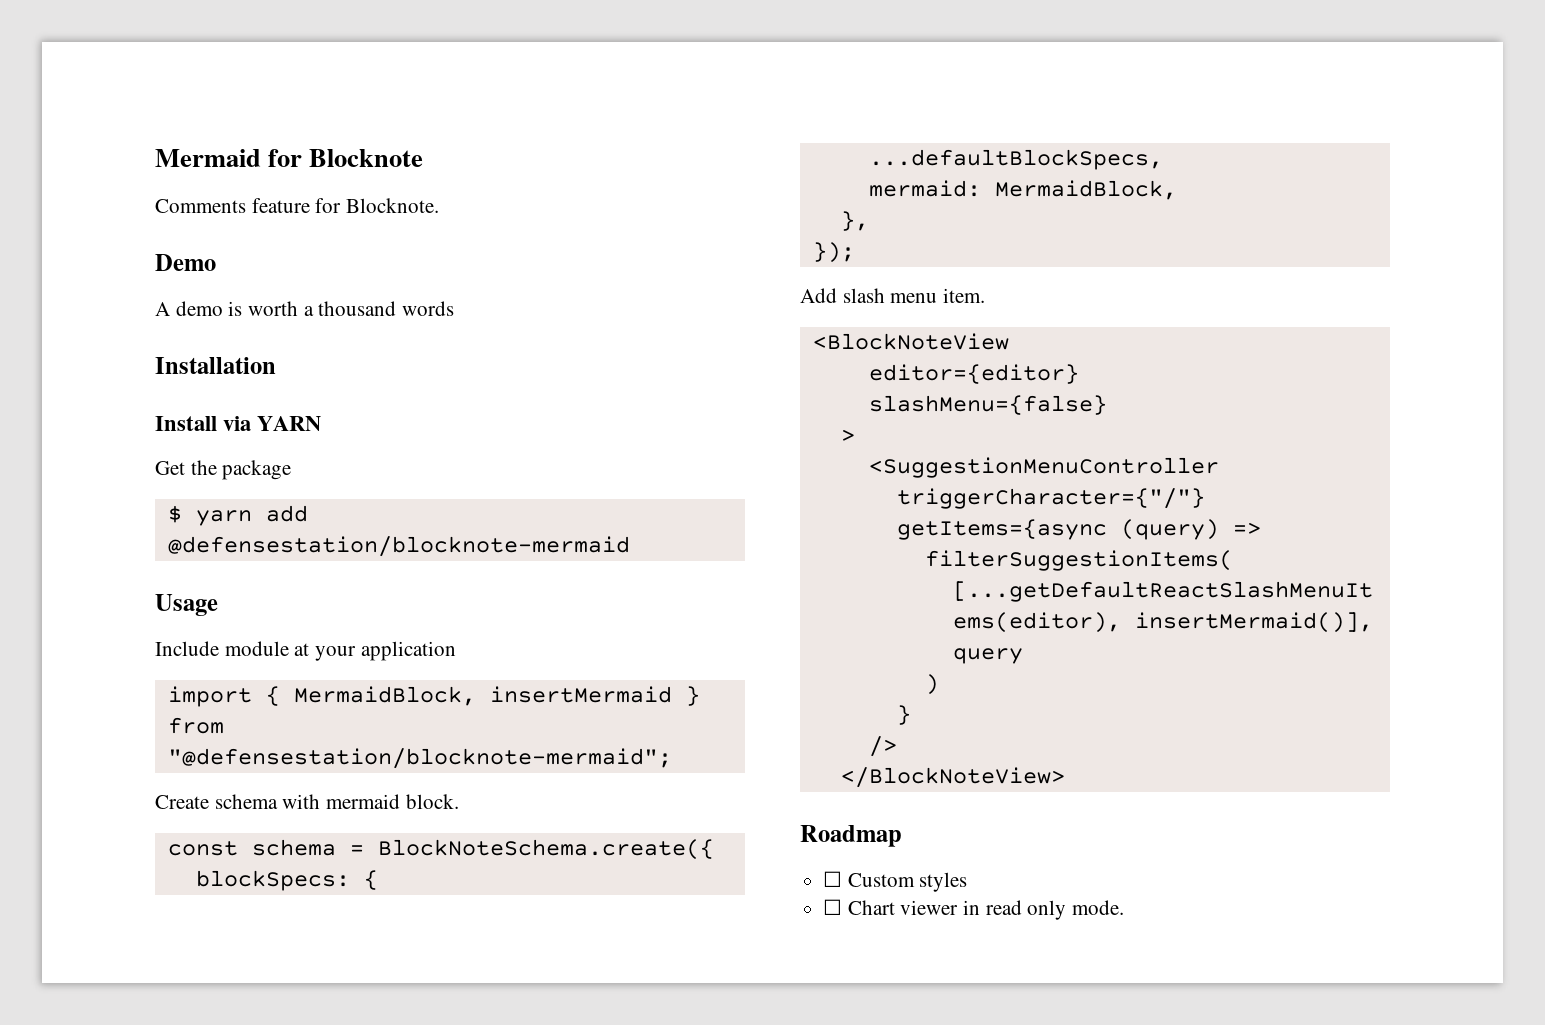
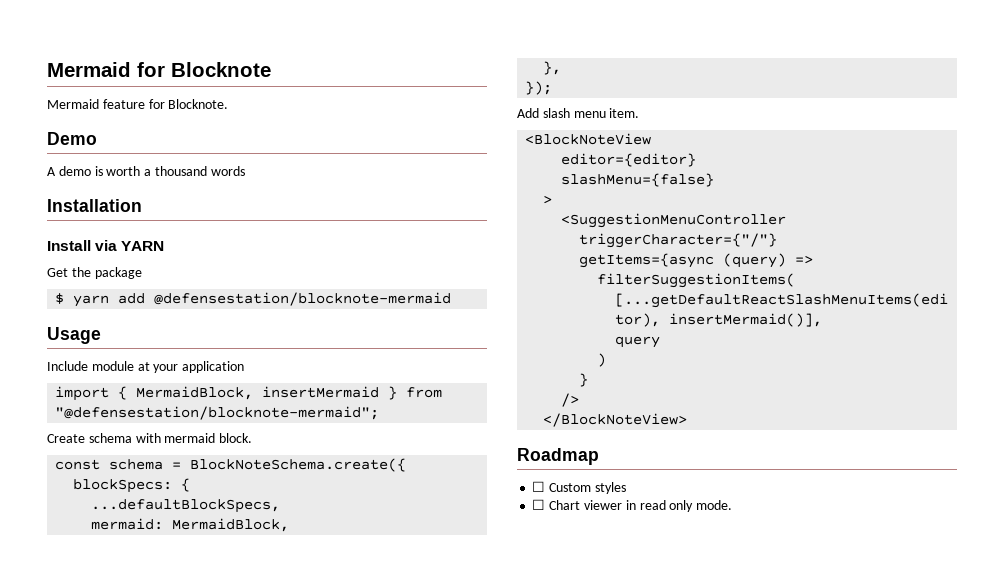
- Comments feature for Blocknote.
+ Mermaid feature for Blocknote.

